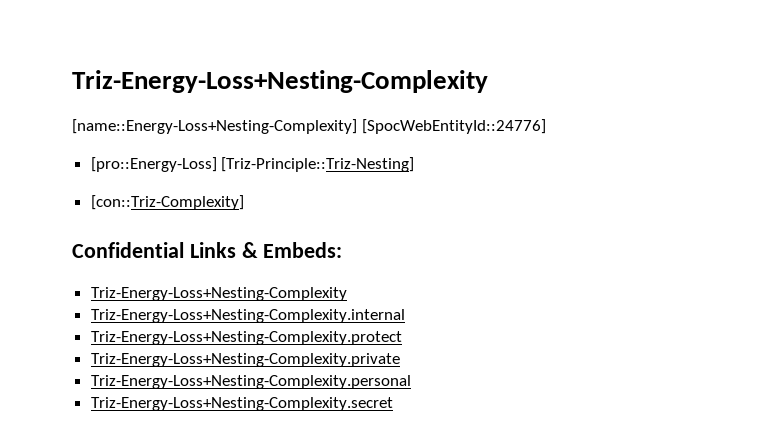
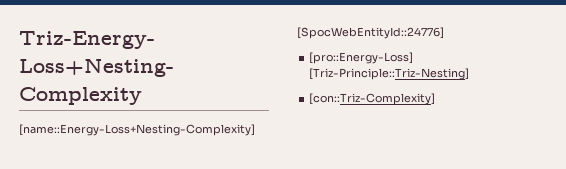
- Confidential Links & Embeds:
- Triz-Energy-Loss+Nesting-Complexity
- Triz-Energy-Loss+Nesting-Complexity.internal
- Triz-Energy-Loss+Nesting-Complexity.protect
- Triz-Energy-Loss+Nesting-Complexity.private
- Triz-Energy-Loss+Nesting-Complexity.personal
- Triz-Energy-Loss+Nesting-Complexity.secret

